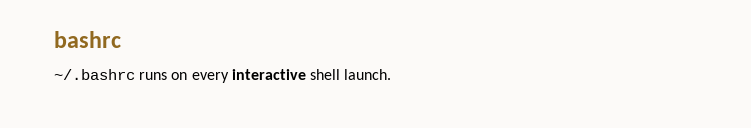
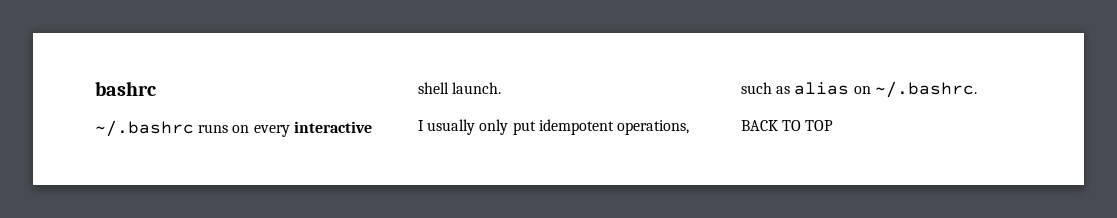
+ I usually only put idempotent operations, such as alias on ~/.bashrc.
+ BACK TO TOP

